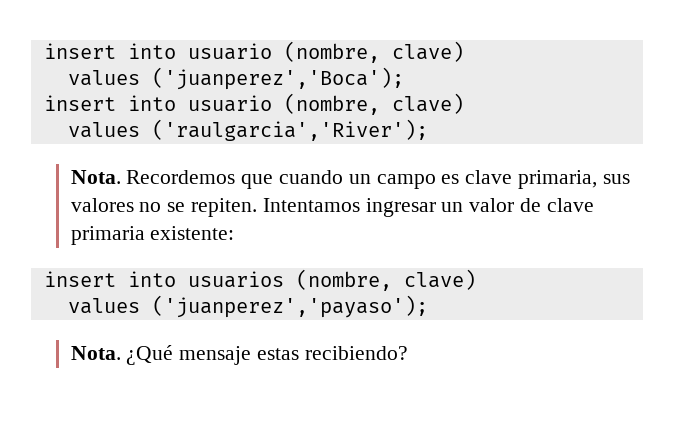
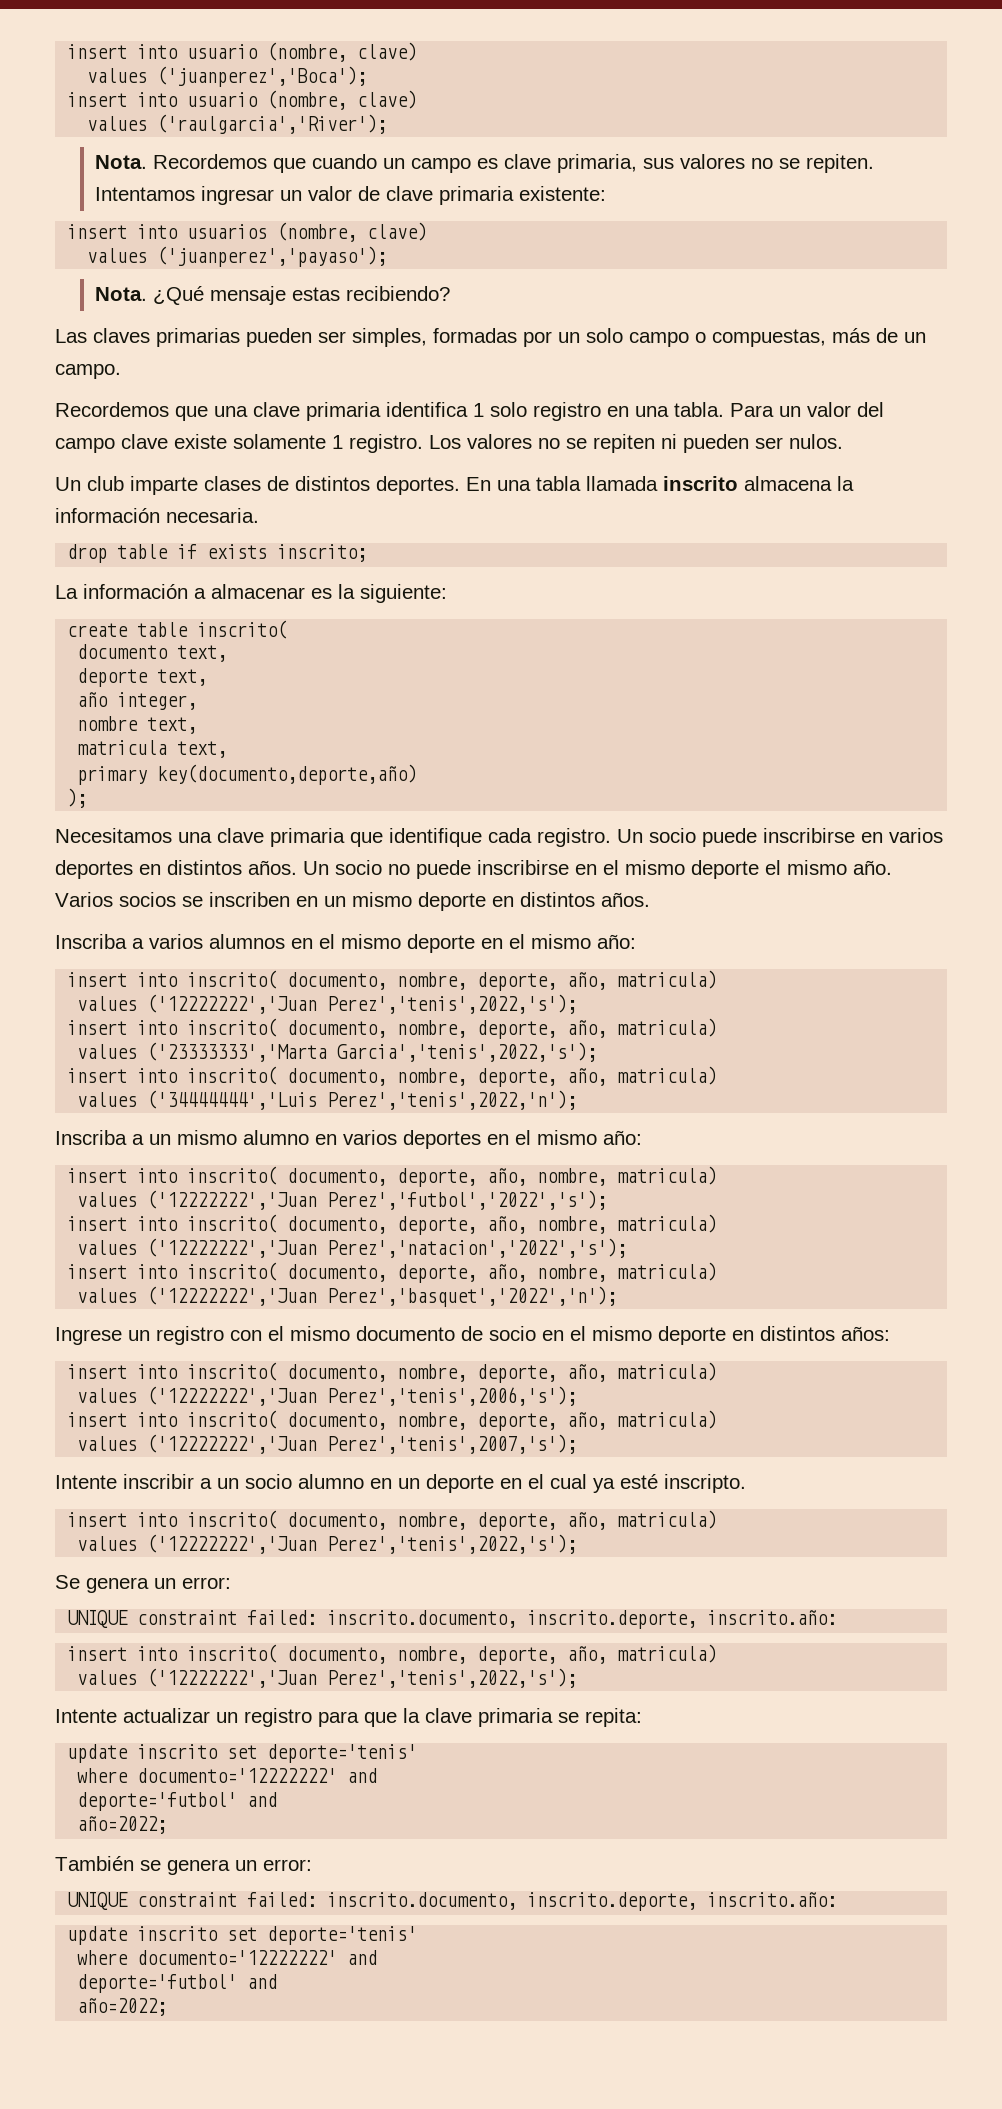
+ Las claves primarias pueden ser simples, formadas por un solo campo o compuestas, más de un campo.
+ Recordemos que una clave primaria identifica 1 solo registro en una tabla. Para un valor del campo clave existe solamente 1 registro. Los valores no se repiten ni pueden ser nulos.
+ Un club imparte clases de distintos deportes. En una tabla llamada inscrito almacena la información necesaria.
+ drop table if exists inscrito;
+ La información a almacenar es la siguiente:
+ create table inscrito(
+ documento text,
+ deporte text,
+ año integer,
+ nombre text,
+ matricula text,
+ primary key(documento,deporte,año)
+ );
+ Necesitamos una clave primaria que identifique cada registro. Un socio puede inscribirse en varios deportes en distintos años. Un socio no puede inscribirse en el mismo deporte el mismo año. Varios socios se inscriben en un mismo deporte en distintos años.
+ Inscriba a varios alumnos en el mismo deporte en el mismo año:
+ insert into inscrito( documento, nombre, deporte, año, matricula)
+ values ('12222222','Juan Perez','tenis',2022,'s');
+ insert into inscrito( documento, nombre, deporte, año, matricula)
+ values ('23333333','Marta Garcia','tenis',2022,'s');
+ insert into inscrito( documento, nombre, deporte, año, matricula)
+ values ('34444444','Luis Perez','tenis',2022,'n');
+ Inscriba a un mismo alumno en varios deportes en el mismo año:
+ insert into inscrito( documento, deporte, año, nombre, matricula)
+ values ('12222222','Juan Perez','futbol','2022','s');
+ insert into inscrito( documento, deporte, año, nombre, matricula)
+ values ('12222222','Juan Perez','natacion','2022','s');
+ insert into inscrito( documento, deporte, año, nombre, matricula)
+ values ('12222222','Juan Perez','basquet','2022','n');
+ Ingrese un registro con el mismo documento de socio en el mismo deporte en distintos años:
+ insert into inscrito( documento, nombre, deporte, año, matricula)
+ values ('12222222','Juan Perez','tenis',2006,'s');
+ insert into inscrito( documento, nombre, deporte, año, matricula)
+ values ('12222222','Juan Perez','tenis',2007,'s');
+ Intente inscribir a un socio alumno en un deporte en el cual ya esté inscripto.
+ insert into inscrito( documento, nombre, deporte, año, matricula)
+ values ('12222222','Juan Perez','tenis',2022,'s');
+ Se genera un error:
+ UNIQUE constraint failed: inscrito.documento, inscrito.deporte, inscrito.año:
+ insert into inscrito( documento, nombre, deporte, año, matricula)
+ values ('12222222','Juan Perez','tenis',2022,'s');
+ Intente actualizar un registro para que la clave primaria se repita:
+ update inscrito set deporte='tenis'
+ where documento='12222222' and
+ deporte='futbol' and
+ año=2022;
+ También se genera un error:
+ UNIQUE constraint failed: inscrito.documento, inscrito.deporte, inscrito.año:
+ update inscrito set deporte='tenis'
+ where documento='12222222' and
+ deporte='futbol' and
+ año=2022;

